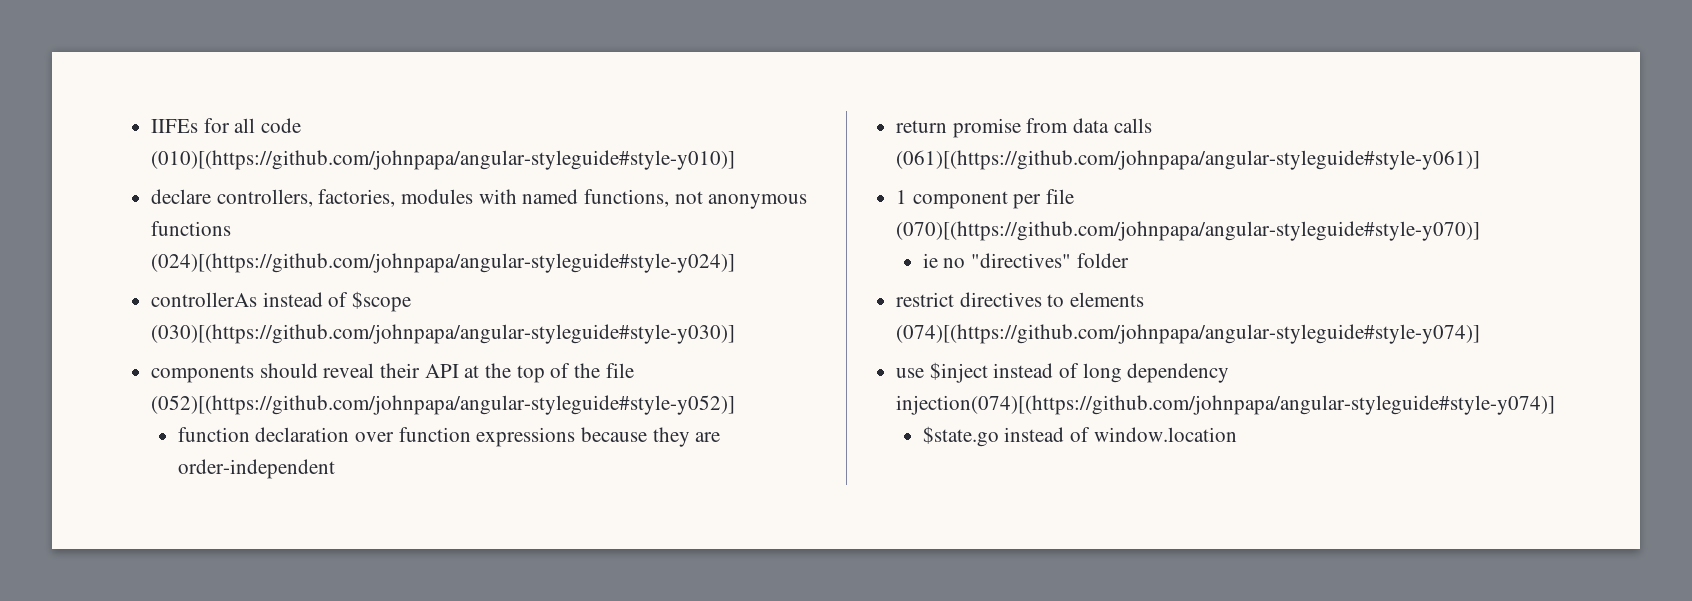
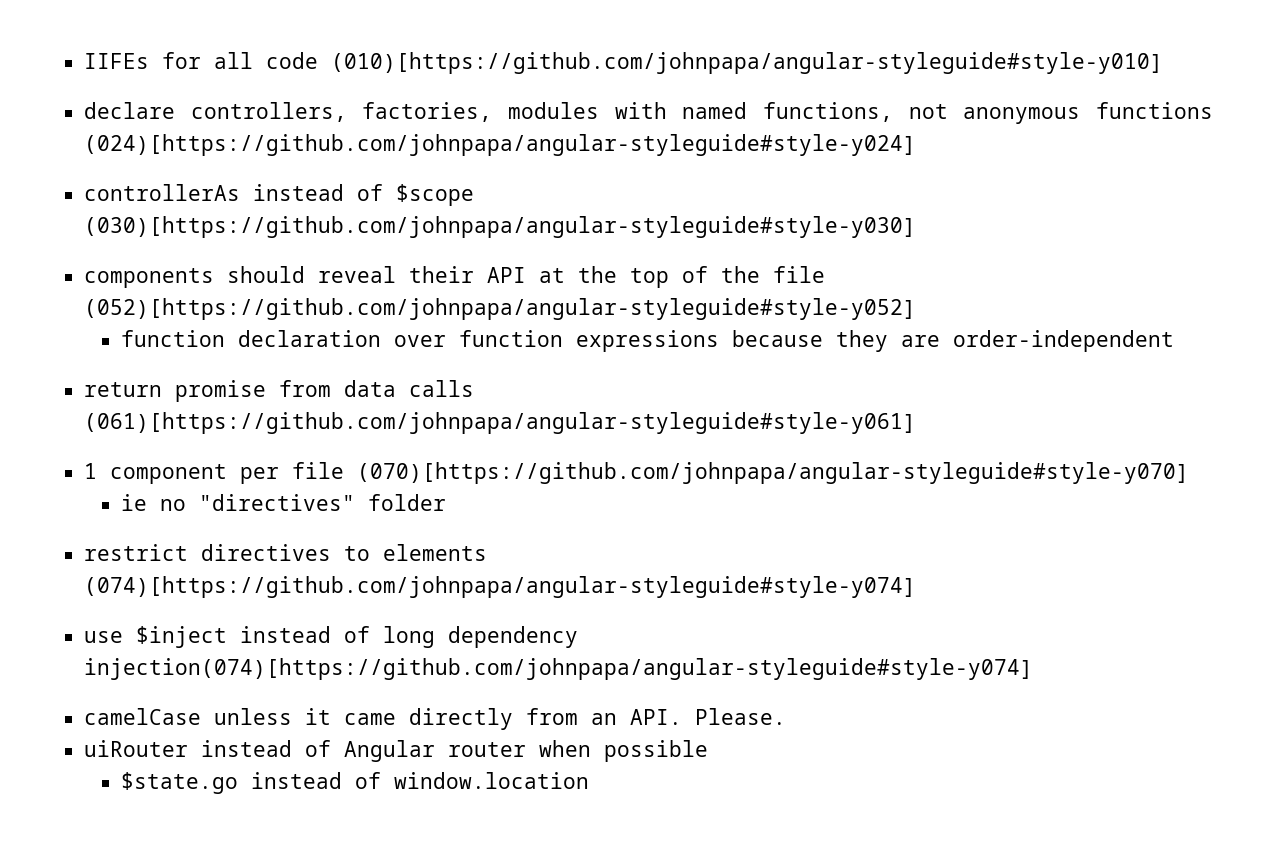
- IIFEs for all code (010)[(https://github.com/johnpapa/angular-styleguide#style-y010)]
+ IIFEs for all code (010)[https://github.com/johnpapa/angular-styleguide#style-y010]
- declare controllers, factories, modules with named functions, not anonymous functions (024)[(https://github.com/johnpapa/angular-styleguide#style-y024)]
+ declare controllers, factories, modules with named functions, not anonymous functions (024)[https://github.com/johnpapa/angular-styleguide#style-y024]
- controllerAs instead of $scope (030)[(https://github.com/johnpapa/angular-styleguide#style-y030)]
+ controllerAs instead of $scope (030)[https://github.com/johnpapa/angular-styleguide#style-y030]
- components should reveal their API at the top of the file (052)[(https://github.com/johnpapa/angular-styleguide#style-y052)]
+ components should reveal their API at the top of the file (052)[https://github.com/johnpapa/angular-styleguide#style-y052]
- return promise from data calls (061)[(https://github.com/johnpapa/angular-styleguide#style-y061)]
+ return promise from data calls (061)[https://github.com/johnpapa/angular-styleguide#style-y061]
- 1 component per file (070)[(https://github.com/johnpapa/angular-styleguide#style-y070)]
+ 1 component per file (070)[https://github.com/johnpapa/angular-styleguide#style-y070]
- restrict directives to elements (074)[(https://github.com/johnpapa/angular-styleguide#style-y074)]
+ restrict directives to elements (074)[https://github.com/johnpapa/angular-styleguide#style-y074]
- use $inject instead of long dependency injection(074)[(https://github.com/johnpapa/angular-styleguide#style-y074)]
+ use $inject instead of long dependency injection(074)[https://github.com/johnpapa/angular-styleguide#style-y074]
+ camelCase unless it came directly from an API. Please.
+ uiRouter instead of Angular router when possible

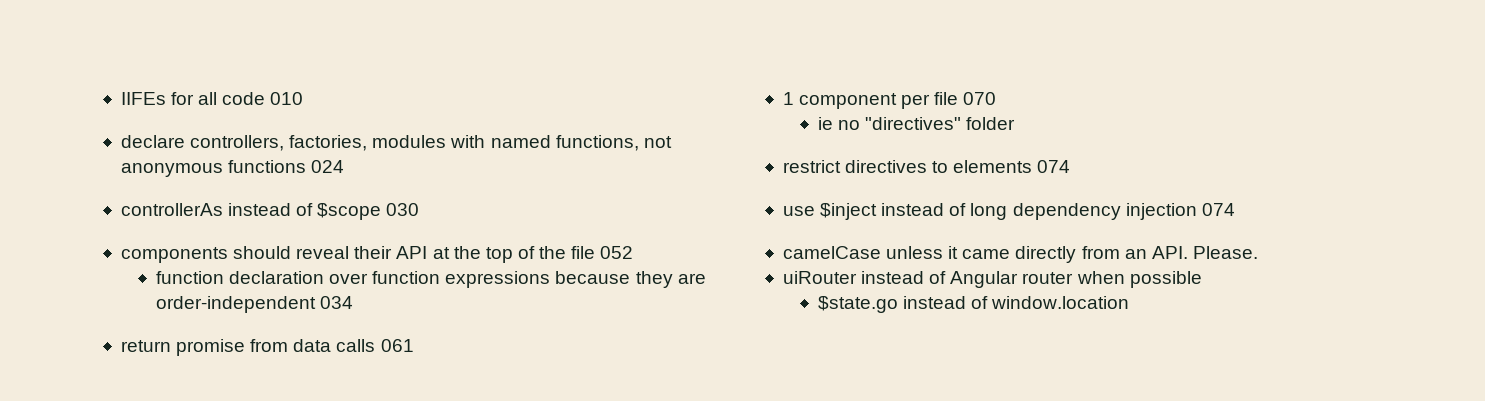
- IIFEs for all code (010)[https://github.com/johnpapa/angular-styleguide#style-y010]
+ IIFEs for all code 010
- declare controllers, factories, modules with named functions, not anonymous functions (024)[https://github.com/johnpapa/angular-styleguide#style-y024]
+ declare controllers, factories, modules with named functions, not anonymous functions 024
- controllerAs instead of $scope (030)[https://github.com/johnpapa/angular-styleguide#style-y030]
+ controllerAs instead of $scope 030
- components should reveal their API at the top of the file (052)[https://github.com/johnpapa/angular-styleguide#style-y052]
+ components should reveal their API at the top of the file 052
- function declaration over function expressions because they are order-independent
+ function declaration over function expressions because they are order-independent 034
- return promise from data calls (061)[https://github.com/johnpapa/angular-styleguide#style-y061]
+ return promise from data calls 061
- 1 component per file (070)[https://github.com/johnpapa/angular-styleguide#style-y070]
+ 1 component per file 070
- restrict directives to elements (074)[https://github.com/johnpapa/angular-styleguide#style-y074]
+ restrict directives to elements 074
- use $inject instead of long dependency injection(074)[https://github.com/johnpapa/angular-styleguide#style-y074]
+ use $inject instead of long dependency injection 074

